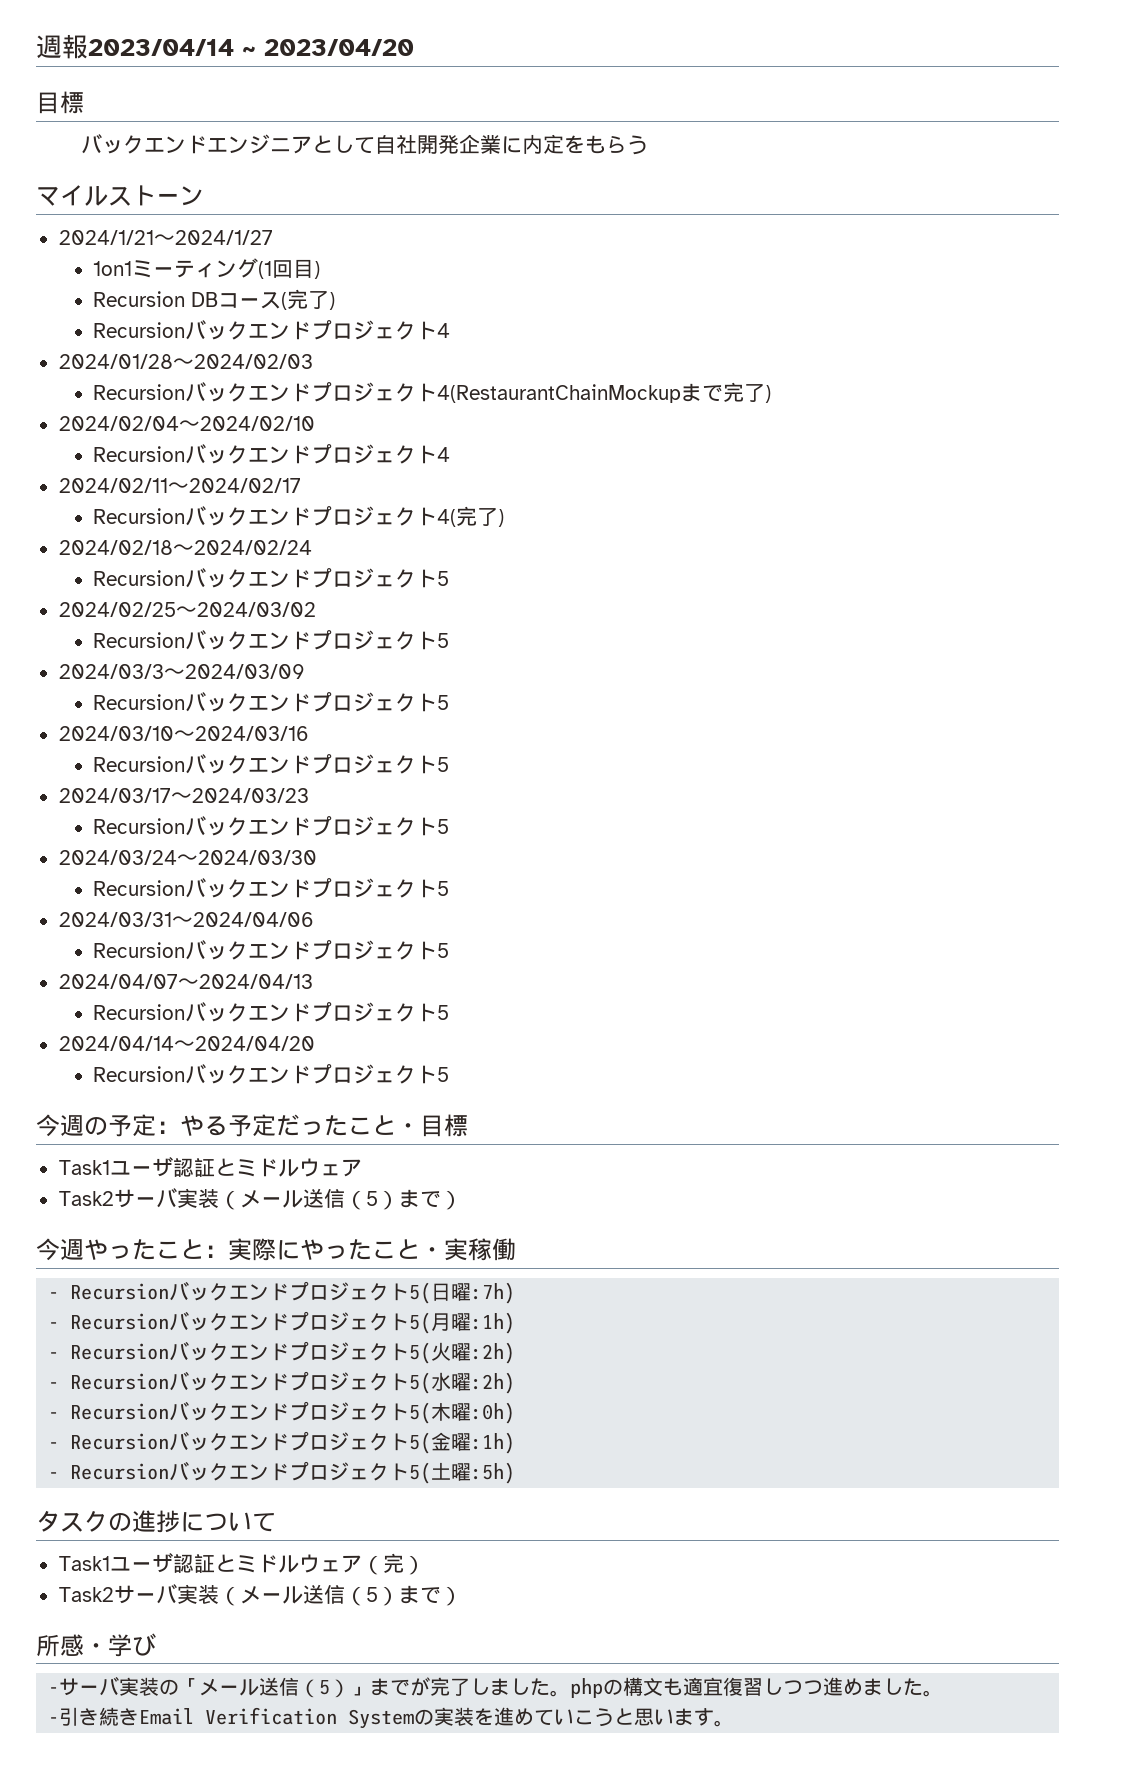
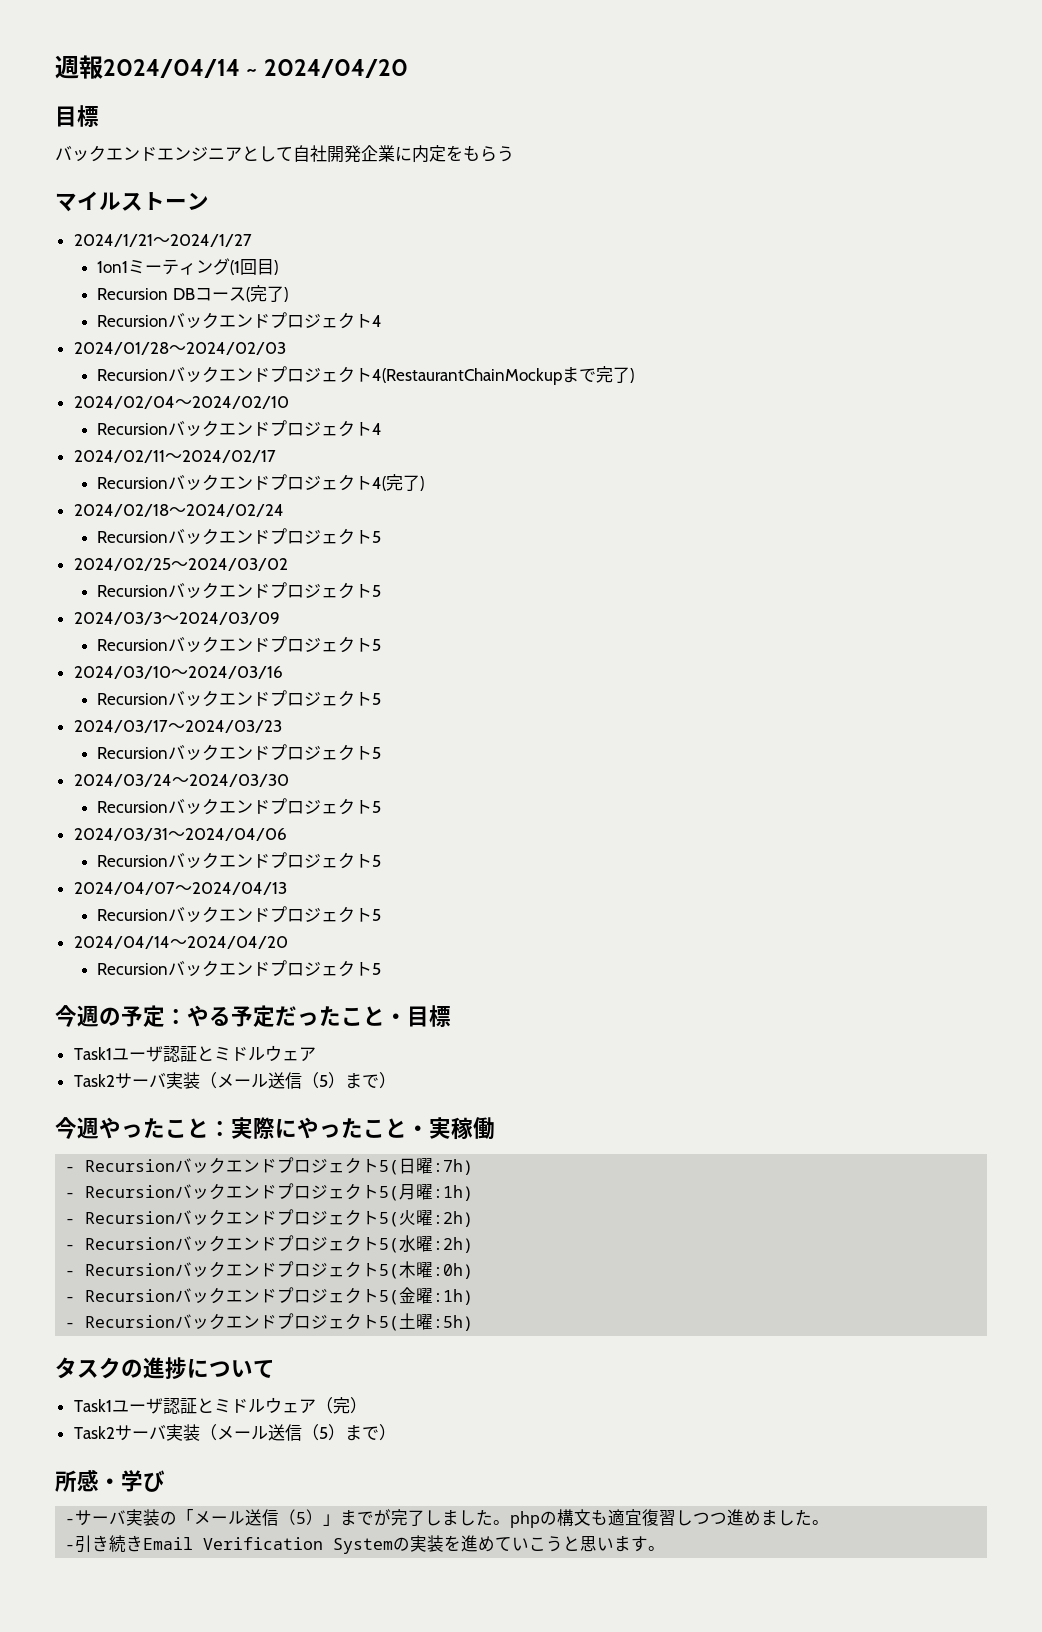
- 週報2023/04/14 ~ 2023/04/20
+ 週報2024/04/14 ~ 2024/04/20

